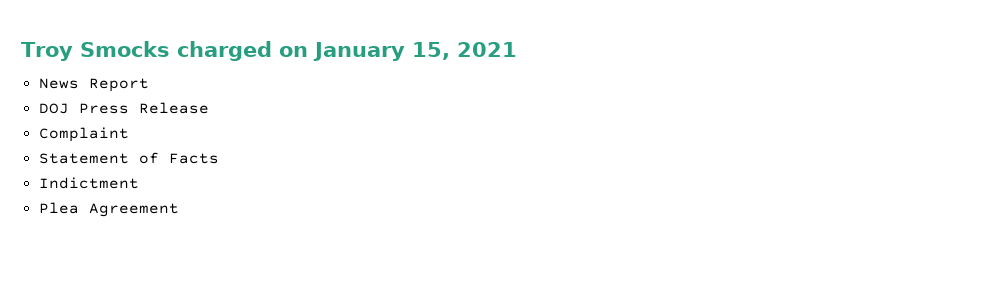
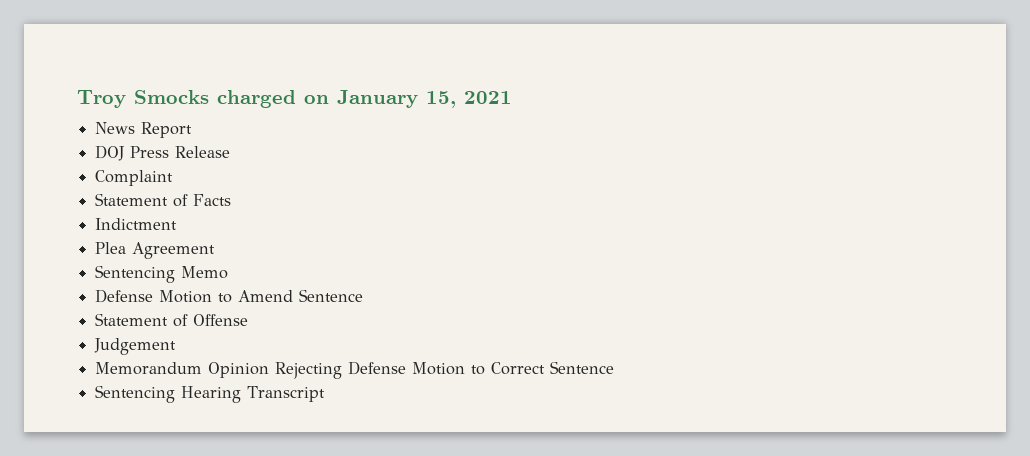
+ Sentencing Memo
+ Defense Motion to Amend Sentence
+ Statement of Offense
+ Judgement
+ Memorandum Opinion Rejecting Defense Motion to Correct Sentence
+ Sentencing Hearing Transcript

